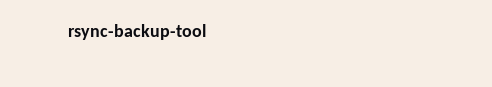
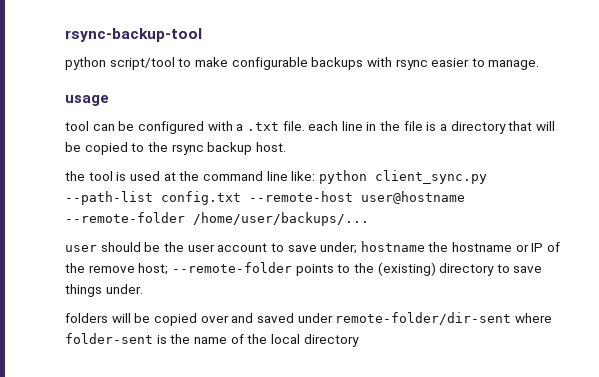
+ python script/tool to make configurable backups with rsync easier to manage.
+ usage
+ tool can be configured with a .txt file. each line in the file is a directory that will be copied to the rsync backup host.
+ the tool is used at the command line like: python client_sync.py --path-list config.txt --remote-host user@hostname --remote-folder /home/user/backups/...
+ user should be the user account to save under; hostname the hostname or IP of the remove host; --remote-folder points to the (existing) directory to save things under.
+ folders will be copied over and saved under remote-folder/dir-sent where folder-sent is the name of the local directory

